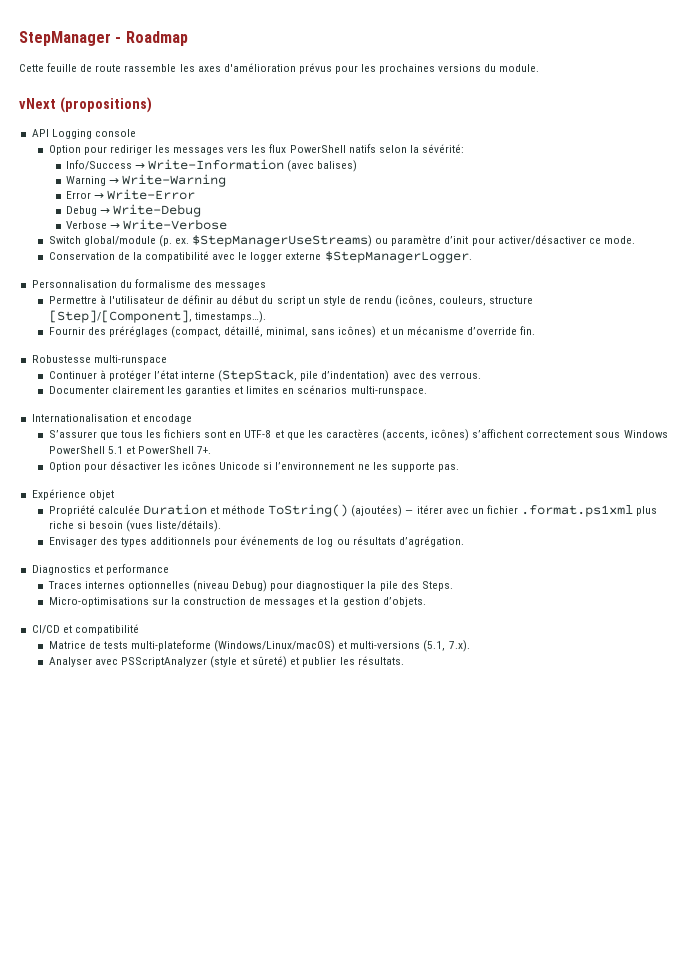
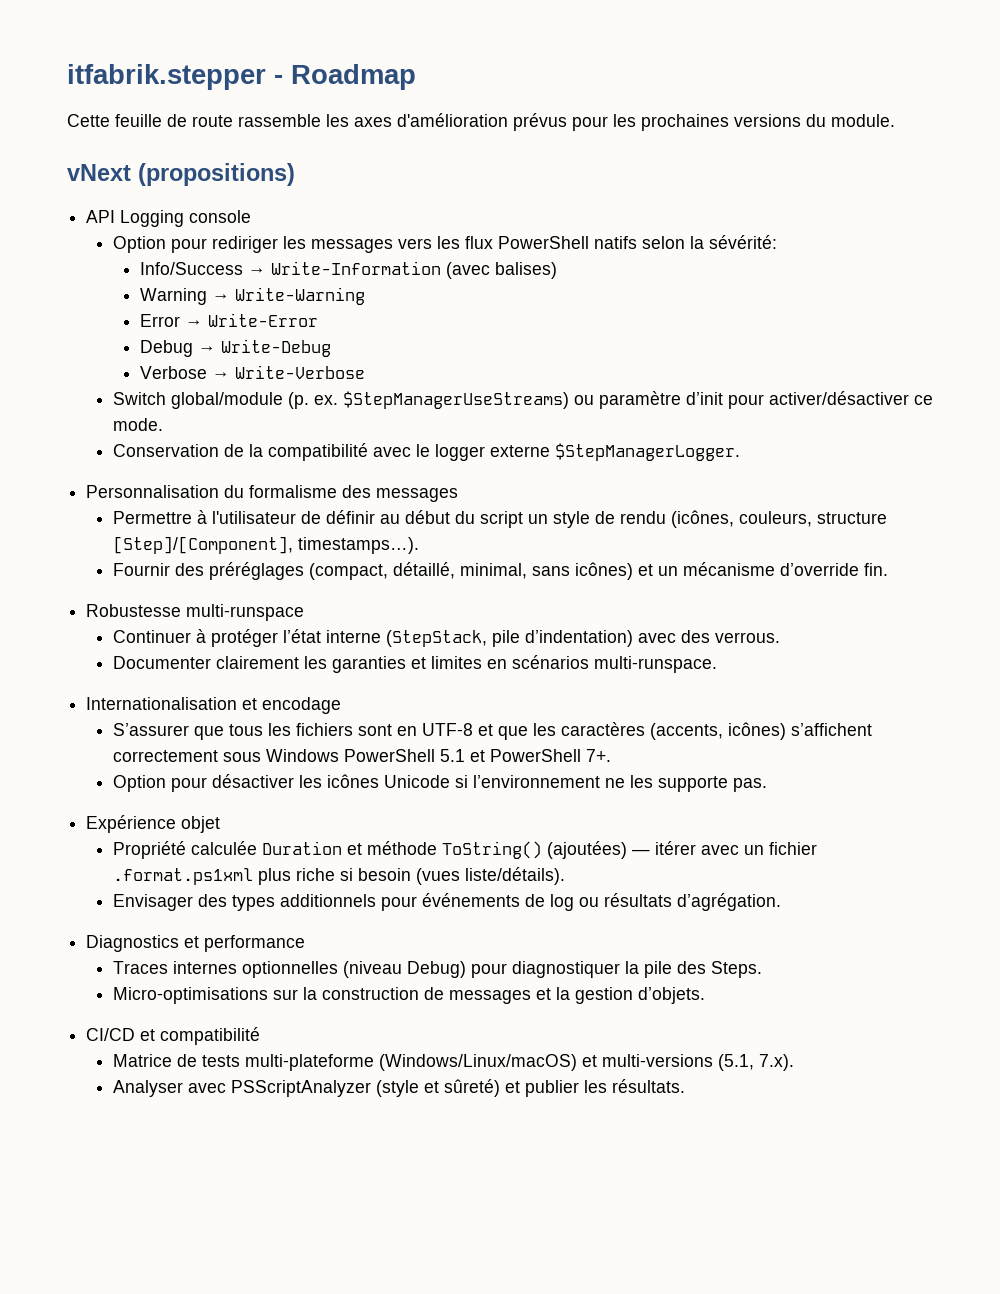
- StepManager - Roadmap
+ itfabrik.stepper - Roadmap

